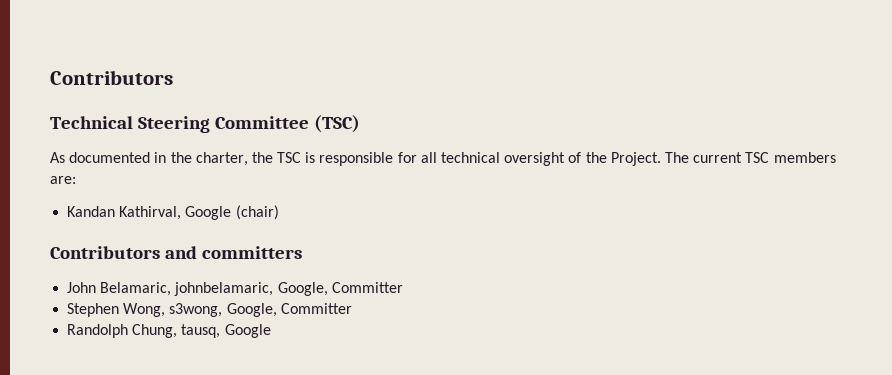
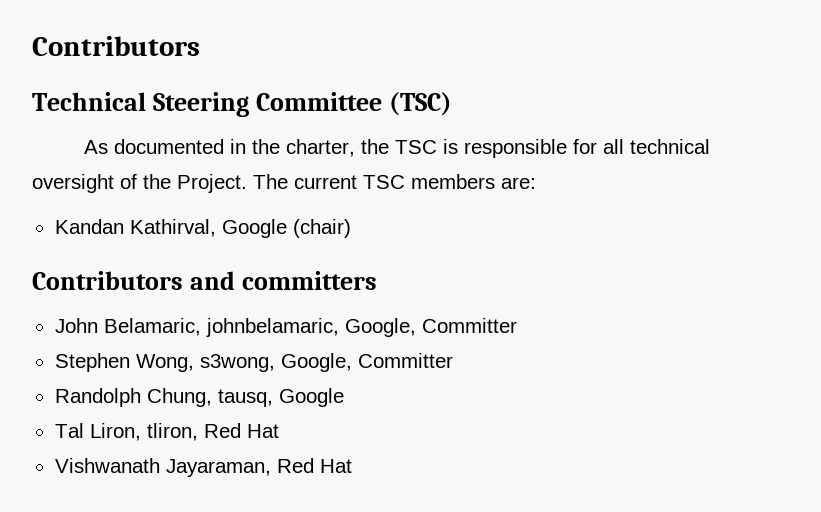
+ Tal Liron, tliron, Red Hat
+ Vishwanath Jayaraman, Red Hat

